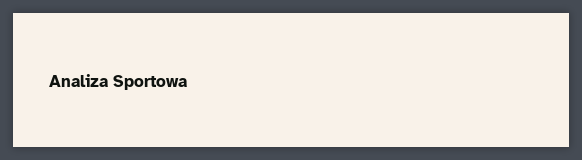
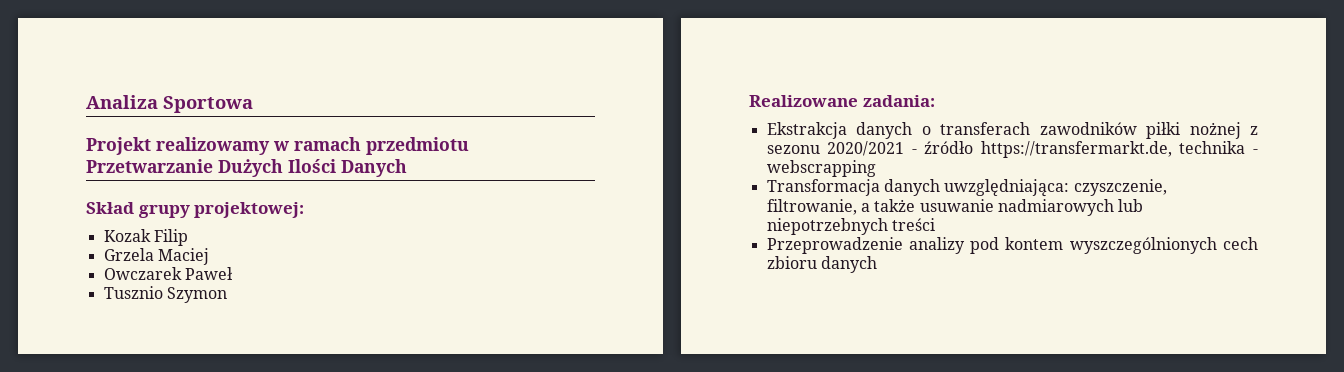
+ Projekt realizowamy w ramach przedmiotu Przetwarzanie Dużych Ilości Danych
+ Skład grupy projektowej:
+ Kozak Filip
+ Grzela Maciej
+ Owczarek Paweł
+ Tusznio Szymon
+ Realizowane zadania:
+ Ekstrakcja danych o transferach zawodników piłki nożnej z sezonu 2020/2021 - źródło https://transfermarkt.de, technika - webscrapping
+ Transformacja danych uwzględniająca: czyszczenie, filtrowanie, a także usuwanie nadmiarowych lub niepotrzebnych treści
+ Przeprowadzenie analizy pod kontem wyszczególnionych cech zbioru danych

